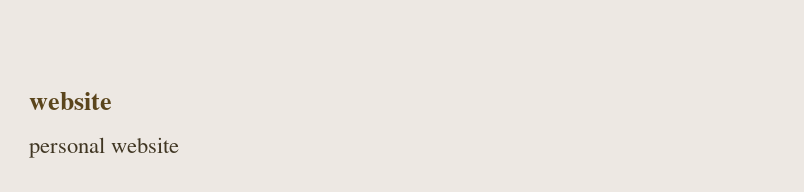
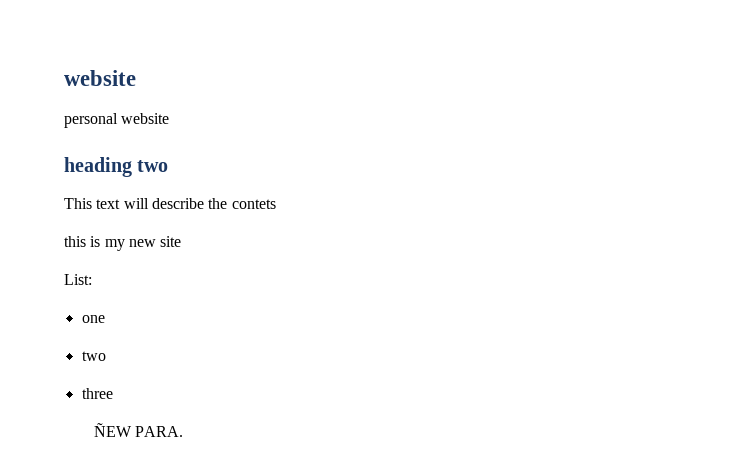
+ heading two
+ This text will describe the contets
+ this is my new site
+ List:
+ one
+ two
+ three
+ ÑEW PARA.

